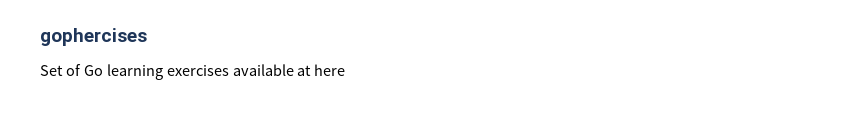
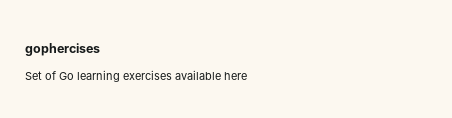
- Set of Go learning exercises available at here
+ Set of Go learning exercises available here

